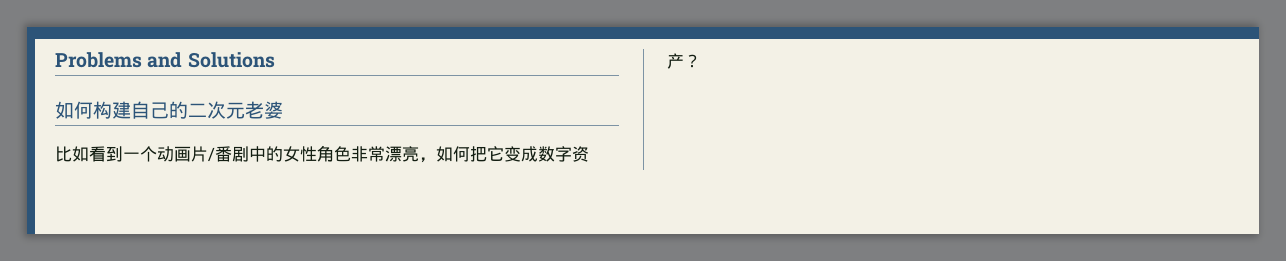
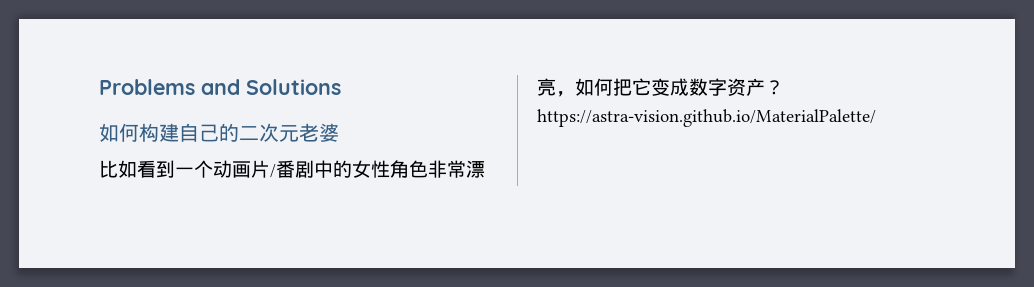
- 比如看到一个动画片/番剧中的女性角色非常漂亮，如何把它变成数字资产？
+ 比如看到一个动画片/番剧中的女性角色非常漂亮，如何把它变成数字资产？https://astra-vision.github.io/MaterialPalette/

